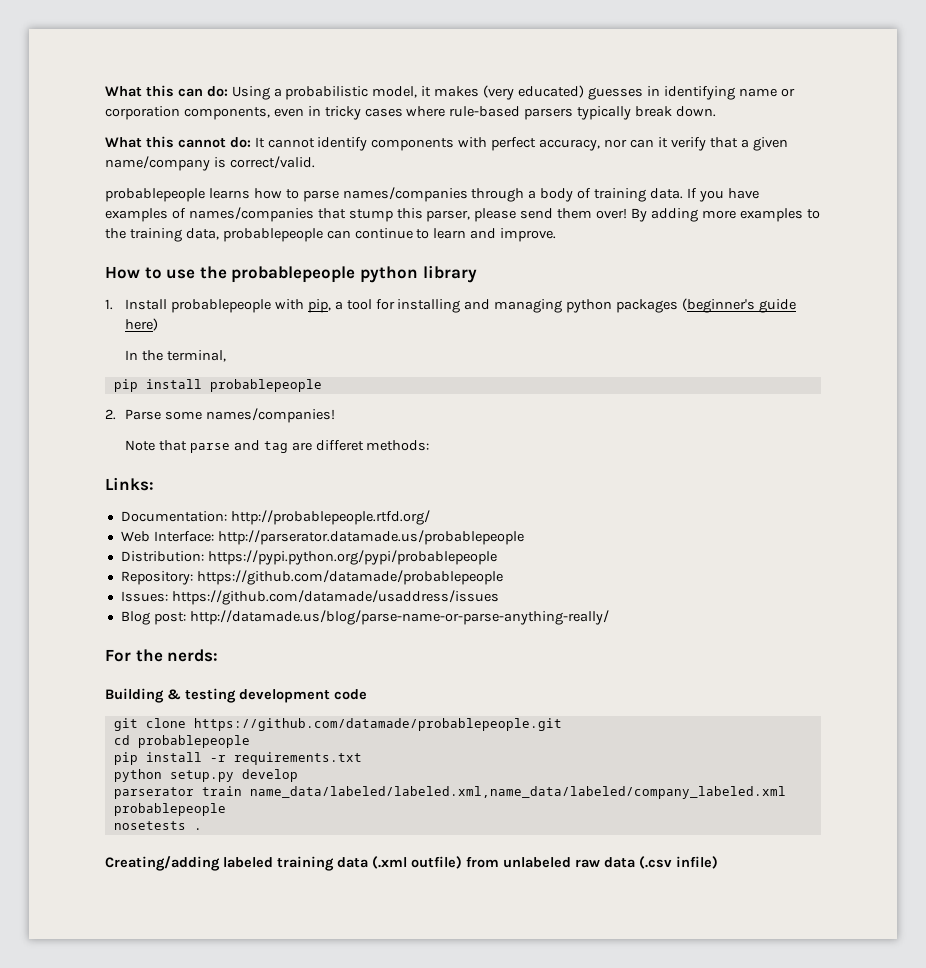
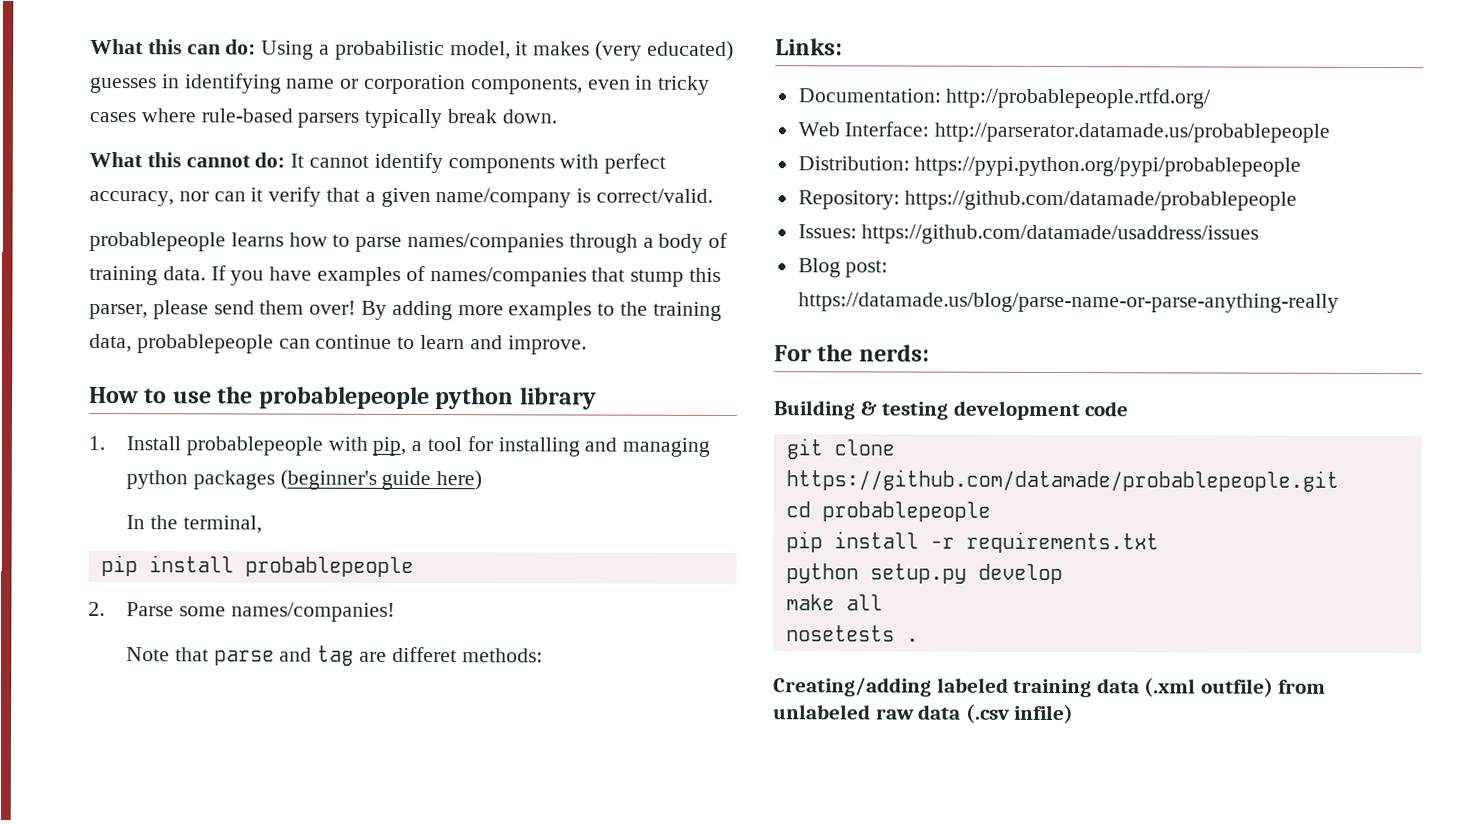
- Blog post: http://datamade.us/blog/parse-name-or-parse-anything-really/
+ Blog post: https://datamade.us/blog/parse-name-or-parse-anything-really
- parserator train name_data/labeled/labeled.xml,name_data/labeled/company_labeled.xml probablepeople
+ make all

